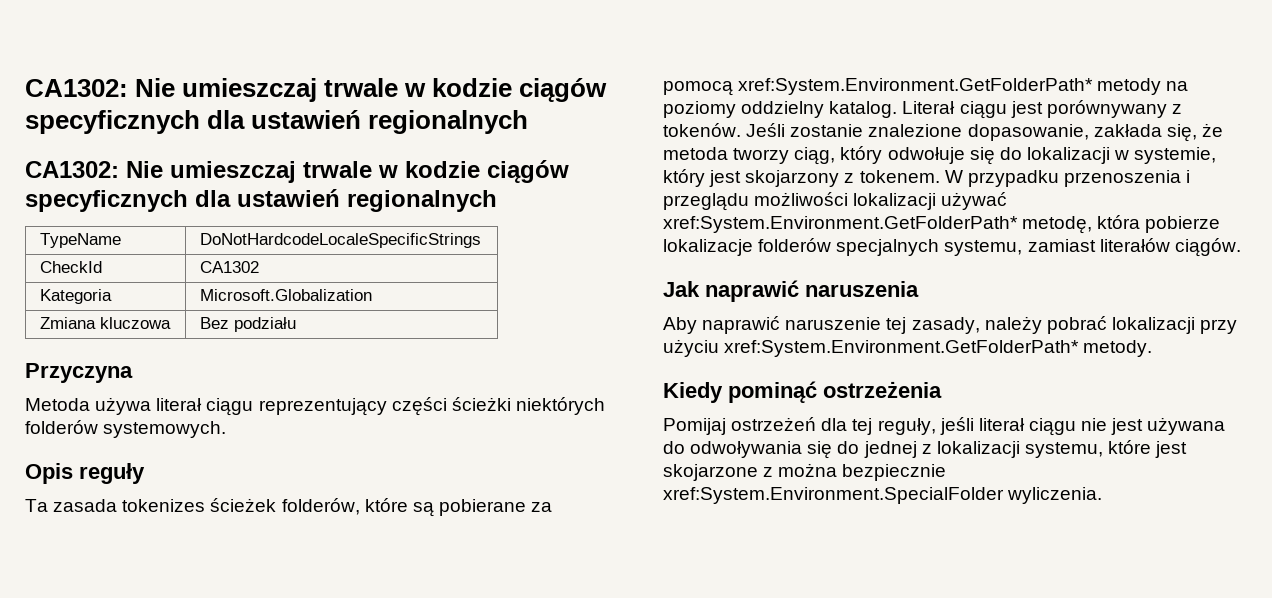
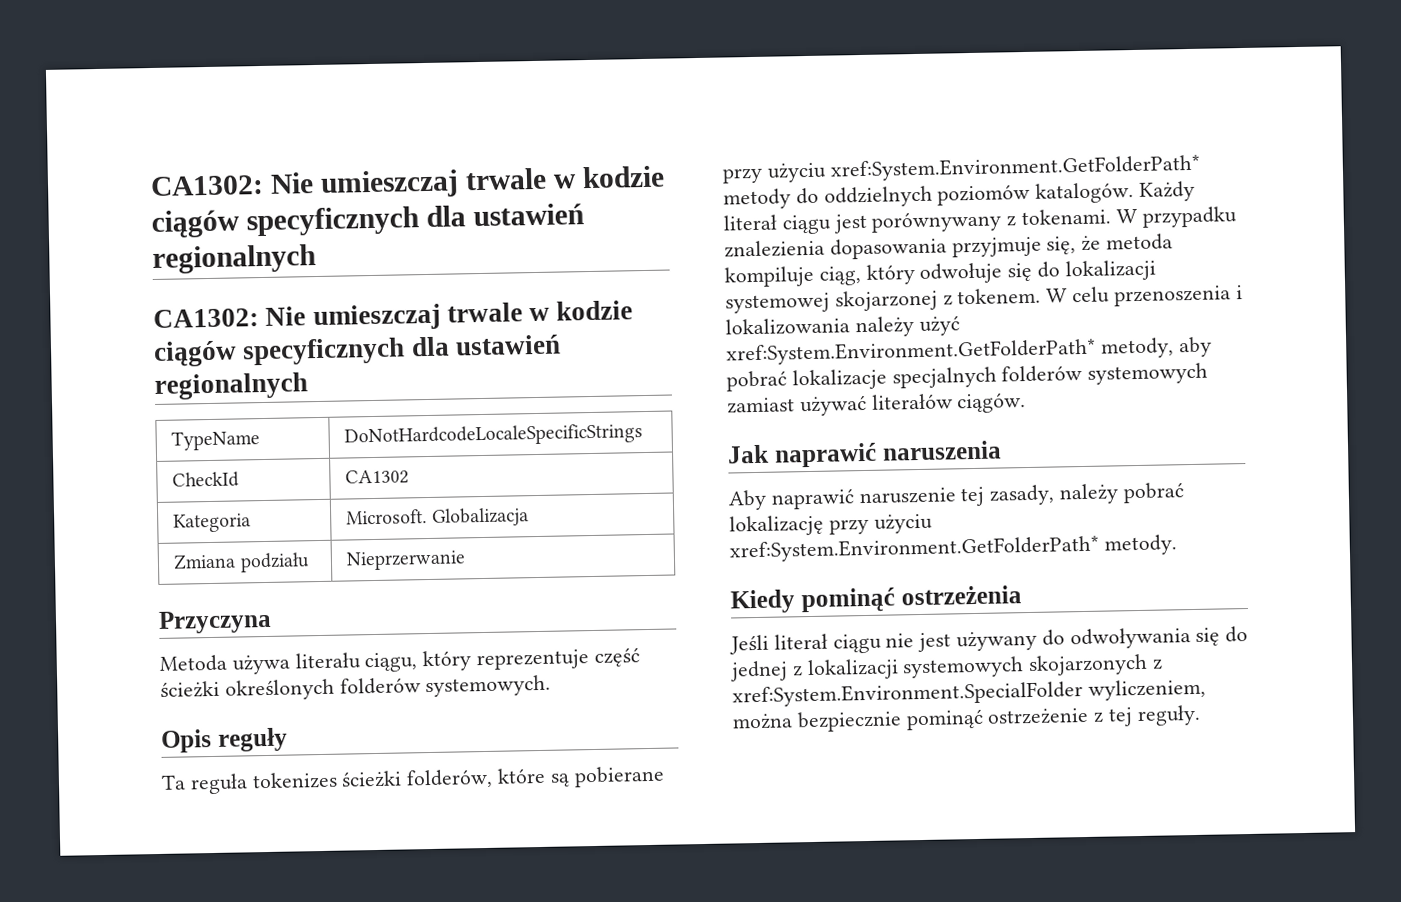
- Kategoria | Microsoft.Globalization
+ Kategoria | Microsoft. Globalizacja
- Zmiana kluczowa | Bez podziału
+ Zmiana podziału | Nieprzerwanie
- Metoda używa literał ciągu reprezentujący części ścieżki niektórych folderów systemowych.
+ Metoda używa literału ciągu, który reprezentuje część ścieżki określonych folderów systemowych.
- Ta zasada tokenizes ścieżek folderów, które są pobierane za pomocą xref:System.Environment.GetFolderPath* metody na poziomy oddzielny katalog. Literał ciągu jest porównywany z tokenów. Jeśli zostanie znalezione dopasowanie, zakłada się, że metoda tworzy ciąg, który odwołuje się do lokalizacji w systemie, który jest skojarzony z tokenem.
+ Ta reguła tokenizes ścieżki folderów, które są pobierane przy użyciu xref:System.Environment.GetFolderPath* metody do oddzielnych poziomów katalogów. Każdy literał ciągu jest porównywany z tokenami. W przypadku znalezienia dopasowania przyjmuje się, że metoda kompiluje ciąg, który odwołuje się do lokalizacji systemowej skojarzonej z tokenem.
- W przypadku przenoszenia i przeglądu możliwości lokalizacji używać xref:System.Environment.GetFolderPath* metodę, która pobierze lokalizacje folderów specjalnych systemu, zamiast literałów ciągów.
+ W celu przenoszenia i lokalizowania należy użyć xref:System.Environment.GetFolderPath* metody, aby pobrać lokalizacje specjalnych folderów systemowych zamiast używać literałów ciągów.
- Aby naprawić naruszenie tej zasady, należy pobrać lokalizacji przy użyciu xref:System.Environment.GetFolderPath* metody.
+ Aby naprawić naruszenie tej zasady, należy pobrać lokalizację przy użyciu xref:System.Environment.GetFolderPath* metody.
- Pomijaj ostrzeżeń dla tej reguły, jeśli literał ciągu nie jest używana do odwoływania się do jednej z lokalizacji systemu, które jest skojarzone z można bezpiecznie xref:System.Environment.SpecialFolder wyliczenia.
+ Jeśli literał ciągu nie jest używany do odwoływania się do jednej z lokalizacji systemowych skojarzonych z xref:System.Environment.SpecialFolder wyliczeniem, można bezpiecznie pominąć ostrzeżenie z tej reguły.

